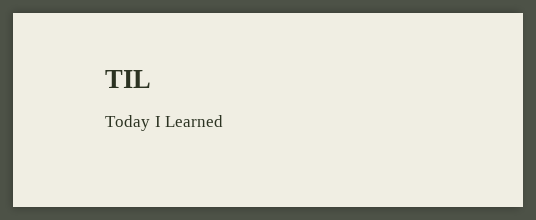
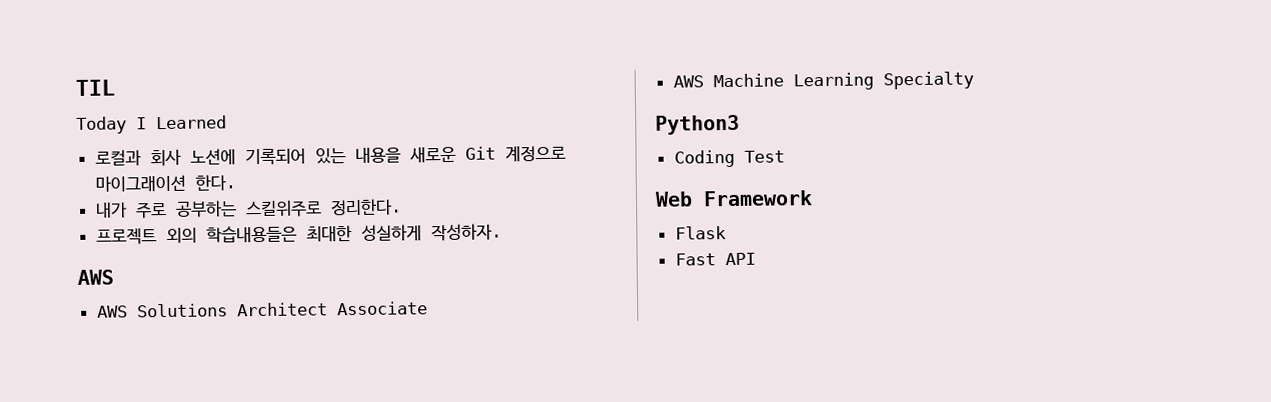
+ 로컬과 회사 노션에 기록되어 있는 내용을 새로운 Git 계정으로 마이그래이션 한다.
+ 내가 주로 공부하는 스킬위주로 정리한다.
+ 프로젝트 외의 학습내용들은 최대한 성실하게 작성하자.
+ AWS
+ AWS Solutions Architect Associate
+ AWS Machine Learning Specialty
+ Python3
+ Coding Test
+ Web Framework
+ Flask
+ Fast API

